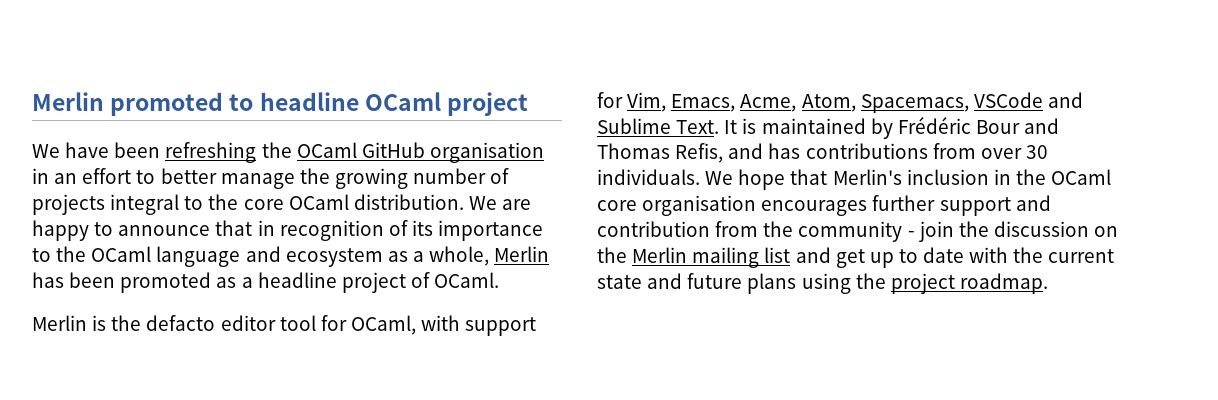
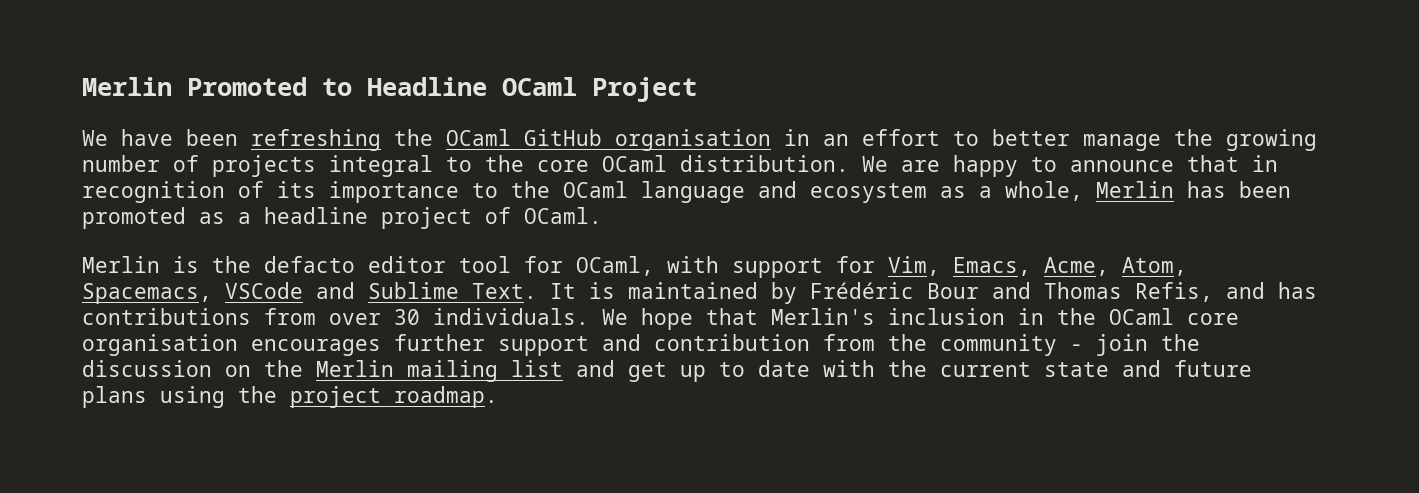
- Merlin promoted to headline OCaml project
+ Merlin Promoted to Headline OCaml Project

